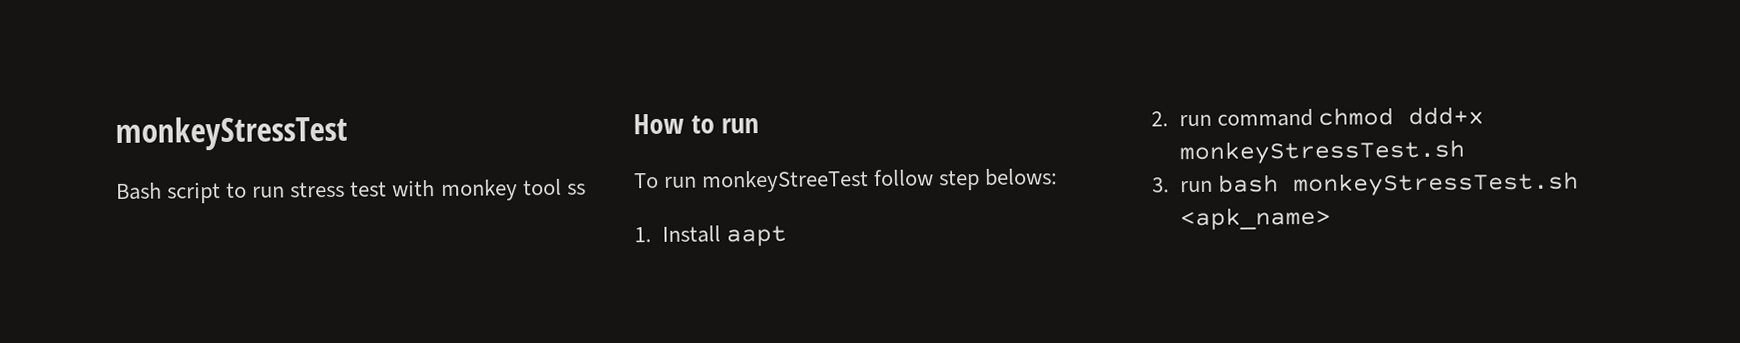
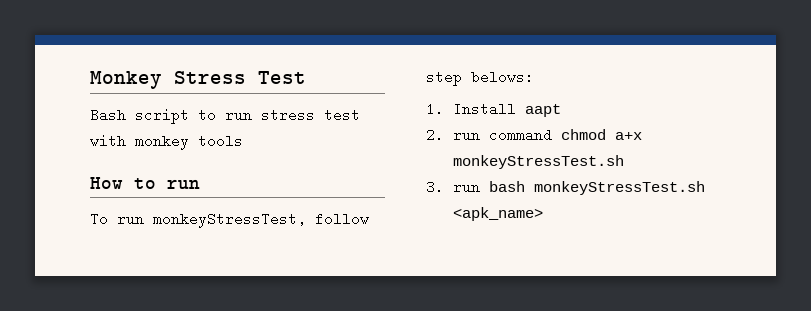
- monkeyStressTest
+ Monkey Stress Test
- Bash script to run stress test with monkey tool ss
+ Bash script to run stress test with monkey tools
- To run monkeyStreeTest follow step belows:
+ To run monkeyStressTest, follow step belows:
- 2. run command chmod ddd+x monkeyStressTest.sh
+ 2. run command chmod a+x monkeyStressTest.sh

